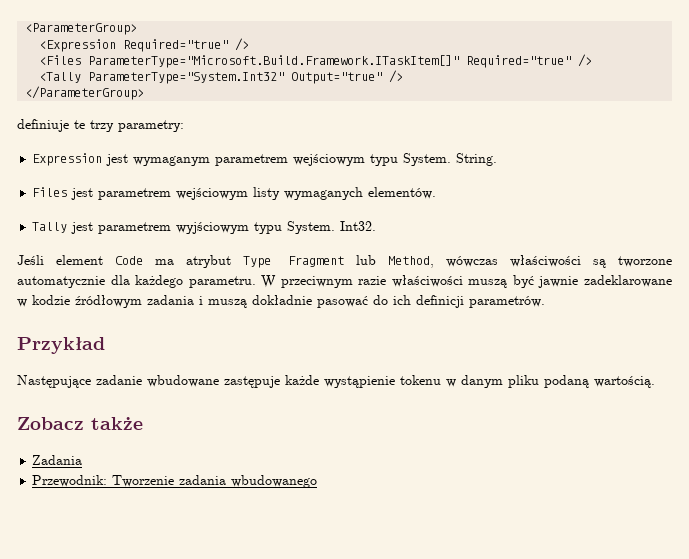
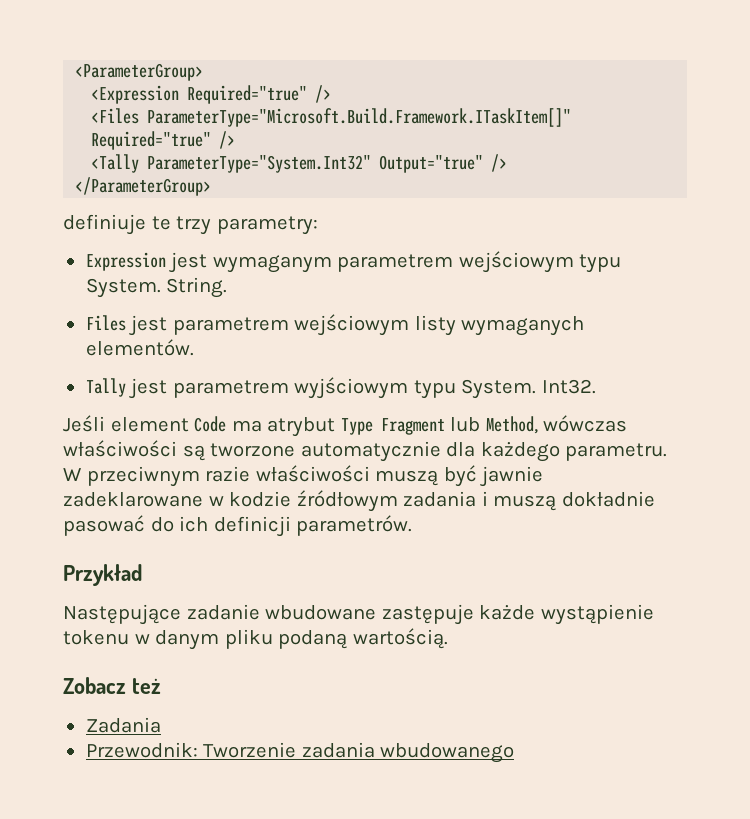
- Zobacz także
+ Zobacz też

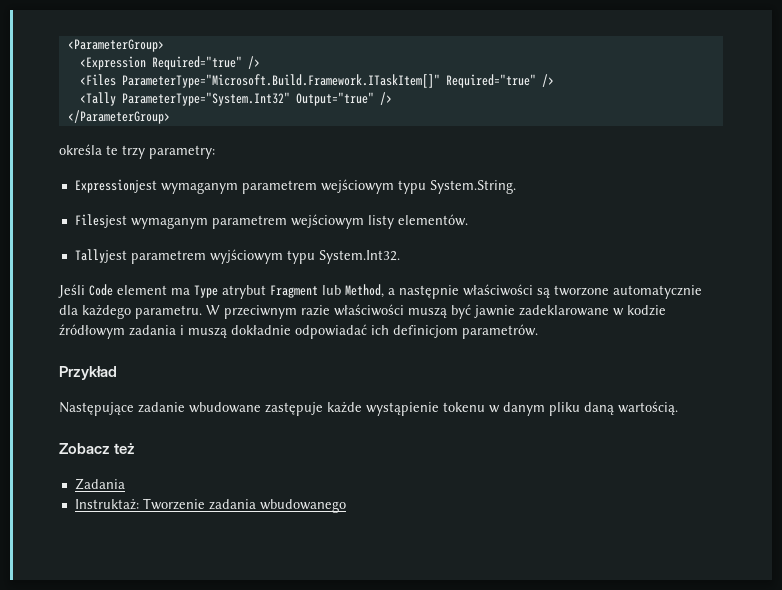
- definiuje te trzy parametry:
+ określa te trzy parametry:
- Expression jest wymaganym parametrem wejściowym typu System. String.
- Files jest parametrem wejściowym listy wymaganych elementów.
+ Expressionjest wymaganym parametrem wejściowym typu System.String.
+ Filesjest wymaganym parametrem wejściowym listy elementów.
- Tally jest parametrem wyjściowym typu System. Int32.
+ Tallyjest parametrem wyjściowym typu System.Int32.
- Jeśli element Code ma atrybut Type Fragment lub Method, wówczas właściwości są tworzone automatycznie dla każdego parametru.
+ Jeśli Code element ma Type atrybut Fragment lub Method, a następnie właściwości są tworzone automatycznie dla każdego parametru.
- W przeciwnym razie właściwości muszą być jawnie zadeklarowane w kodzie źródłowym zadania i muszą dokładnie pasować do ich definicji parametrów.
+ W przeciwnym razie właściwości muszą być jawnie zadeklarowane w kodzie źródłowym zadania i muszą dokładnie odpowiadać ich definicjom parametrów.
- Następujące zadanie wbudowane zastępuje każde wystąpienie tokenu w danym pliku podaną wartością.
+ Następujące zadanie wbudowane zastępuje każde wystąpienie tokenu w danym pliku daną wartością.
- Przewodnik: Tworzenie zadania wbudowanego
+ Instruktaż: Tworzenie zadania wbudowanego

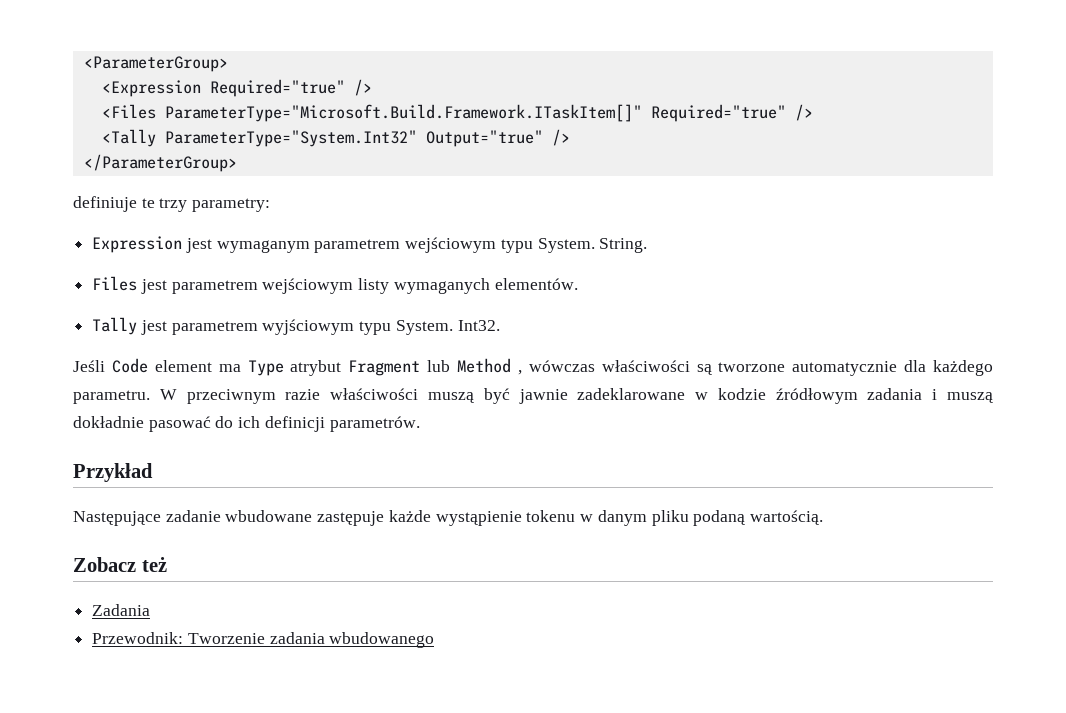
- określa te trzy parametry:
+ definiuje te trzy parametry:
- Expressionjest wymaganym parametrem wejściowym typu System.String.
- Filesjest wymaganym parametrem wejściowym listy elementów.
+ Expression jest wymaganym parametrem wejściowym typu System. String.
+ Files jest parametrem wejściowym listy wymaganych elementów.
- Tallyjest parametrem wyjściowym typu System.Int32.
+ Tally jest parametrem wyjściowym typu System. Int32.
- Jeśli Code element ma Type atrybut Fragment lub Method, a następnie właściwości są tworzone automatycznie dla każdego parametru.
+ Jeśli Code element ma Type atrybut Fragment lub Method , wówczas właściwości są tworzone automatycznie dla każdego parametru.
- W przeciwnym razie właściwości muszą być jawnie zadeklarowane w kodzie źródłowym zadania i muszą dokładnie odpowiadać ich definicjom parametrów.
+ W przeciwnym razie właściwości muszą być jawnie zadeklarowane w kodzie źródłowym zadania i muszą dokładnie pasować do ich definicji parametrów.
- Następujące zadanie wbudowane zastępuje każde wystąpienie tokenu w danym pliku daną wartością.
+ Następujące zadanie wbudowane zastępuje każde wystąpienie tokenu w danym pliku podaną wartością.
- Instruktaż: Tworzenie zadania wbudowanego
+ Przewodnik: Tworzenie zadania wbudowanego

